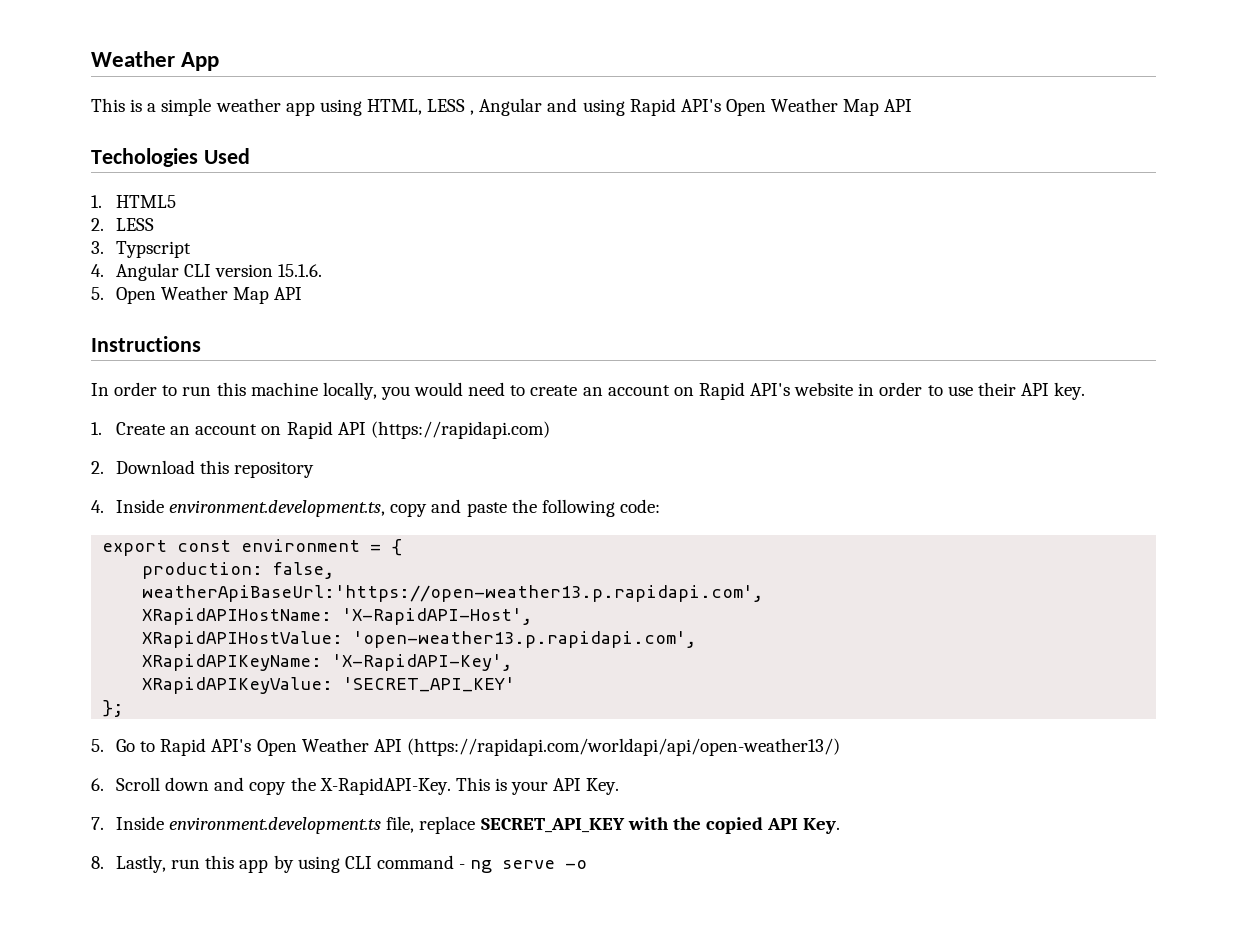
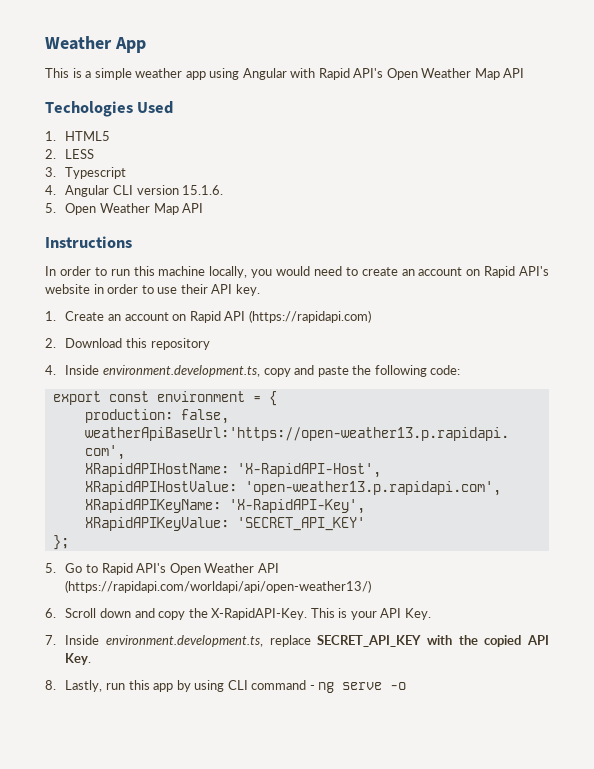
- This is a simple weather app using HTML, LESS , Angular and using Rapid API's Open Weather Map API
+ This is a simple weather app using Angular with Rapid API's Open Weather Map API
- 3. Typscript
+ 3. Typescript
- 7. Inside environment.development.ts file, replace SECRET_API_KEY with the copied API Key.
+ 7. Inside environment.development.ts, replace SECRET_API_KEY with the copied API Key.

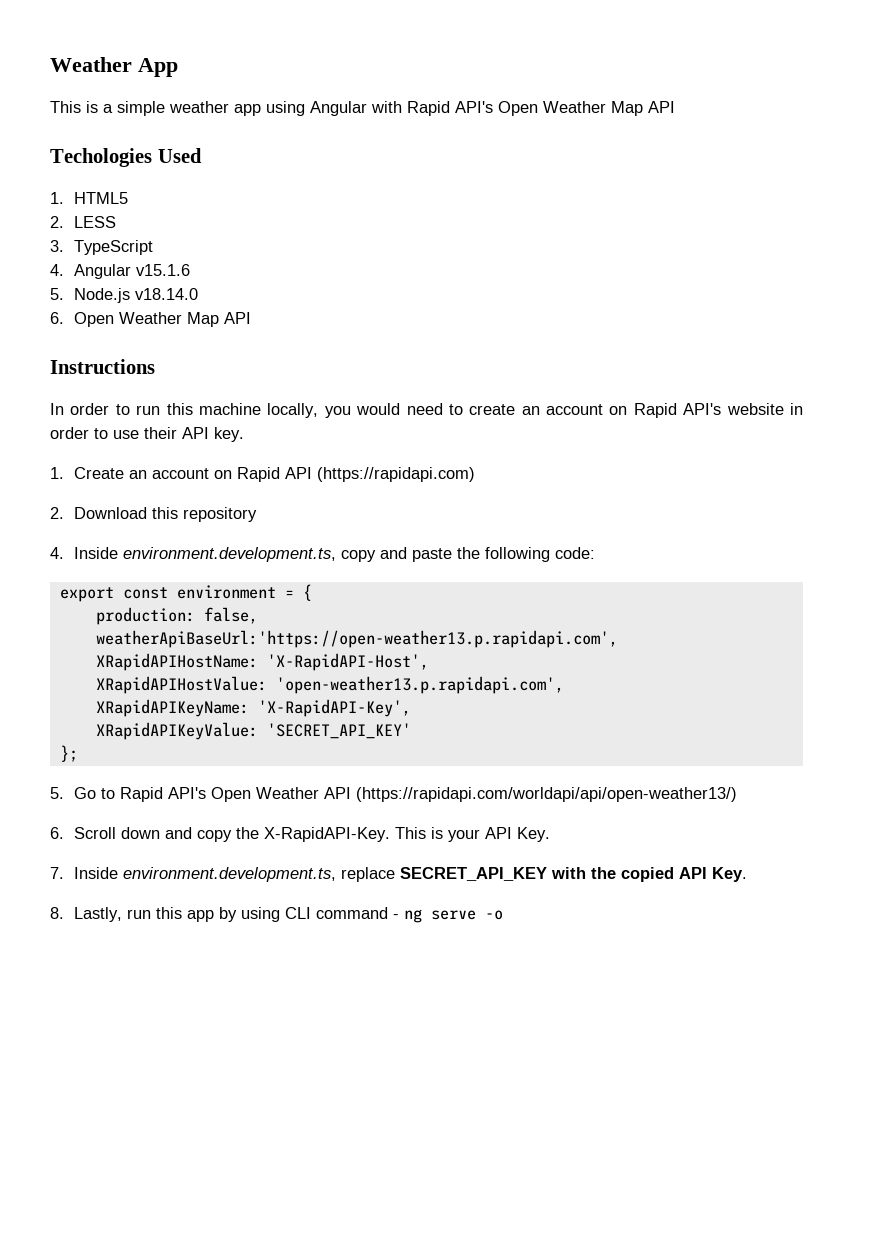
- 3. Typescript
+ 3. TypeScript
- 4. Angular CLI version 15.1.6.
- 5. Open Weather Map API
+ 4. Angular v15.1.6
+ 5. Node.js v18.14.0
+ 6. Open Weather Map API

